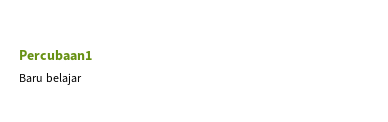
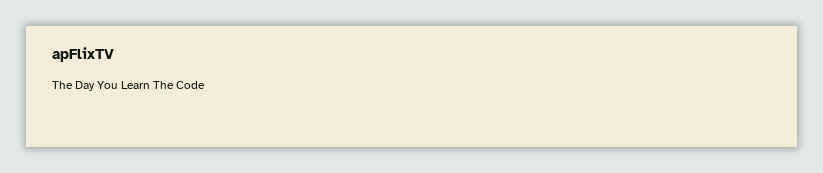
- Percubaan1
- Baru belajar
+ apFlixTV
+ The Day You Learn The Code

